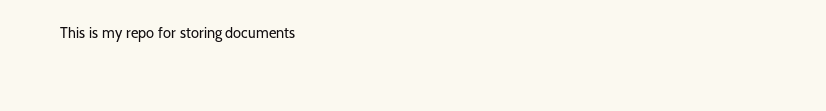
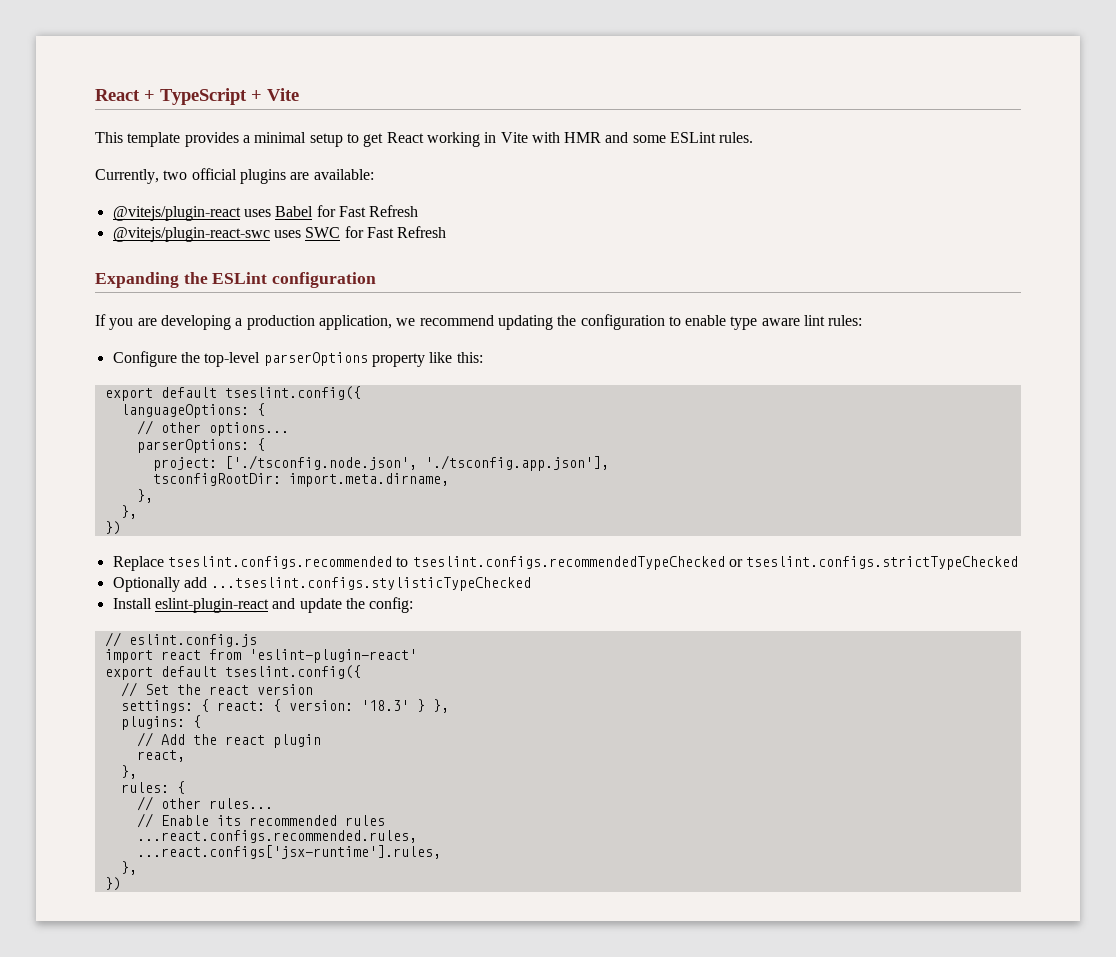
- This is my repo for storing documents
+ React + TypeScript + Vite
+ This template provides a minimal setup to get React working in Vite with HMR and some ESLint rules.
+ Currently, two official plugins are available:
+ @vitejs/plugin-react uses Babel for Fast Refresh
+ @vitejs/plugin-react-swc uses SWC for Fast Refresh
+ Expanding the ESLint configuration
+ If you are developing a production application, we recommend updating the configuration to enable type aware lint rules:
+ Configure the top-level parserOptions property like this:
+ export default tseslint.config({
+ languageOptions: {
+ // other options...
+ parserOptions: {
+ project: ['./tsconfig.node.json', './tsconfig.app.json'],
+ tsconfigRootDir: import.meta.dirname,
+ },
+ },
+ })
+ Replace tseslint.configs.recommended to tseslint.configs.recommendedTypeChecked or tseslint.configs.strictTypeChecked
+ Optionally add ...tseslint.configs.stylisticTypeChecked
+ Install eslint-plugin-react and update the config:
+ // eslint.config.js
+ import react from 'eslint-plugin-react'
+ export default tseslint.config({
+ // Set the react version
+ settings: { react: { version: '18.3' } },
+ plugins: {
+ // Add the react plugin
+ react,
+ },
+ rules: {
+ // other rules...
+ // Enable its recommended rules
+ ...react.configs.recommended.rules,
+ ...react.configs['jsx-runtime'].rules,
+ },
+ })

